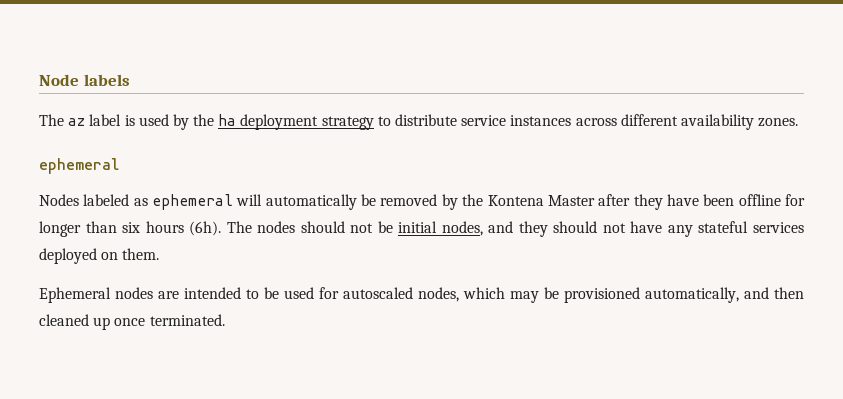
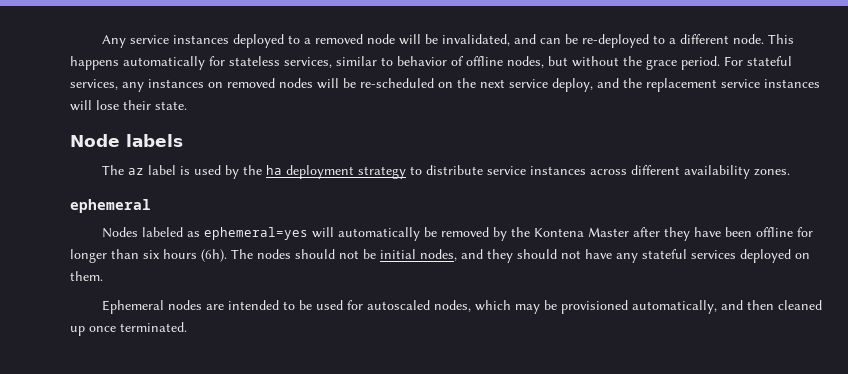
+ Any service instances deployed to a removed node will be invalidated, and can be re-deployed to a different node. This happens automatically for stateless services, similar to behavior of offline nodes, but without the grace period. For stateful services, any instances on removed nodes will be re-scheduled on the next service deploy, and the replacement service instances will lose their state.
- Nodes labeled as ephemeral will automatically be removed by the Kontena Master after they have been offline for longer than six hours (6h).
+ Nodes labeled as ephemeral=yes will automatically be removed by the Kontena Master after they have been offline for longer than six hours (6h).

